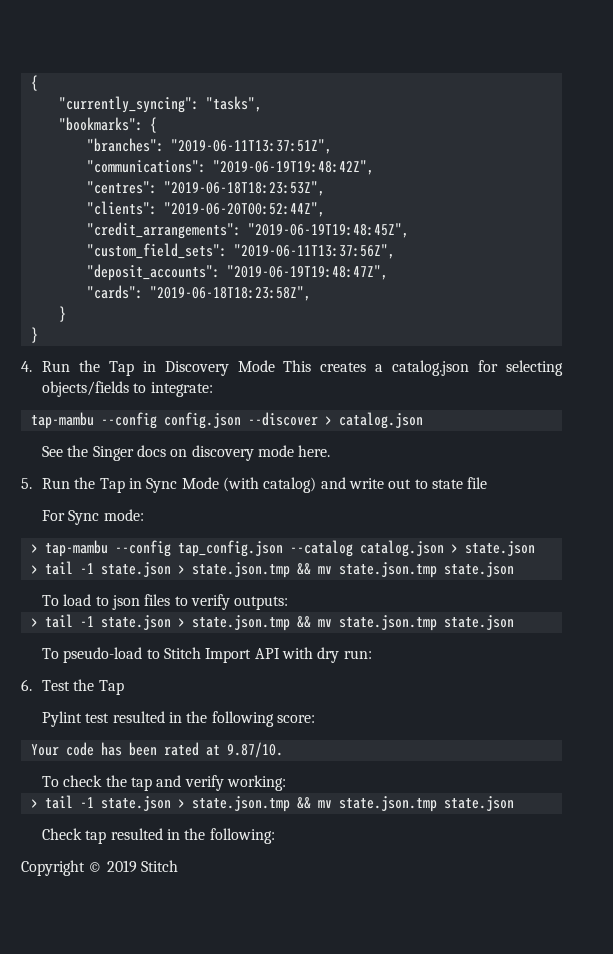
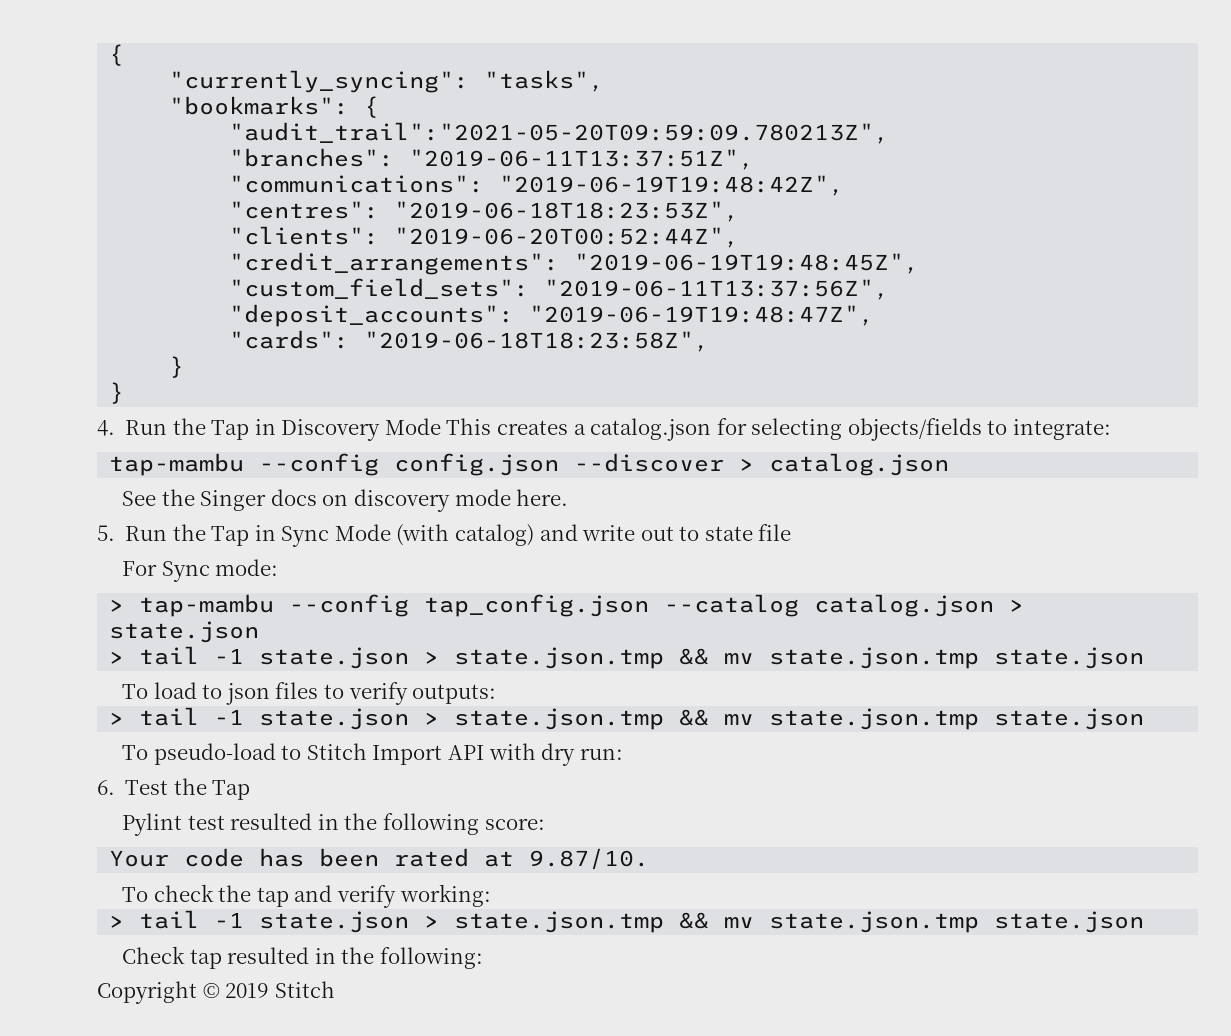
+ "audit_trail":"2021-05-20T09:59:09.780213Z",

